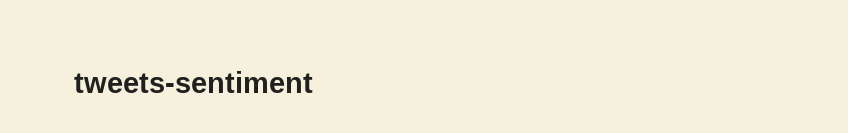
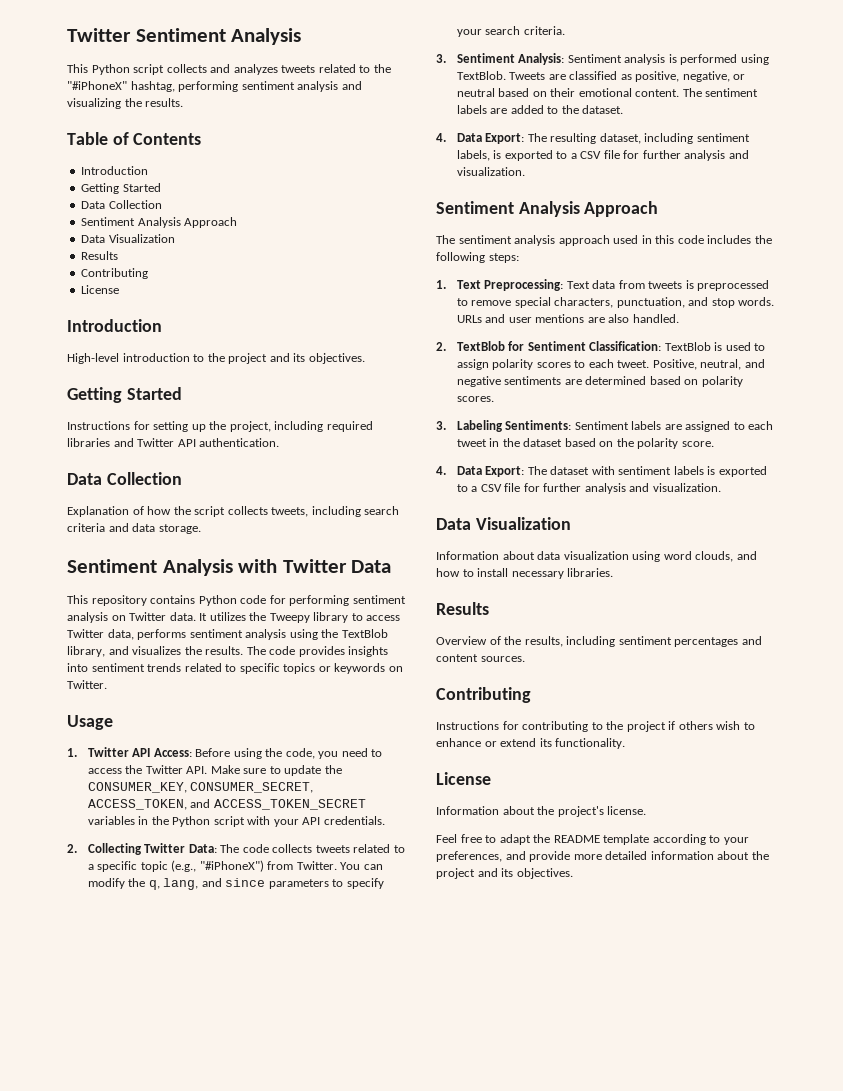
- tweets-sentiment
+ Twitter Sentiment Analysis
+ This Python script collects and analyzes tweets related to the "#iPhoneX" hashtag, performing sentiment analysis and visualizing the results.
+ Table of Contents
+ Introduction
+ Getting Started
+ Data Collection
+ Sentiment Analysis Approach
+ Data Visualization
+ Results
+ Contributing
+ License
+ Introduction
+ High-level introduction to the project and its objectives.
+ Getting Started
+ Instructions for setting up the project, including required libraries and Twitter API authentication.
+ Data Collection
+ Explanation of how the script collects tweets, including search criteria and data storage.
+ Sentiment Analysis with Twitter Data
+ This repository contains Python code for performing sentiment analysis on Twitter data. It utilizes the Tweepy library to access Twitter data, performs sentiment analysis using the TextBlob library, and visualizes the results. The code provides insights into sentiment trends related to specific topics or keywords on Twitter.
+ Usage
+ 1. Twitter API Access: Before using the code, you need to access the Twitter API. Make sure to update the CONSUMER_KEY, CONSUMER_SECRET, ACCESS_TOKEN, and ACCESS_TOKEN_SECRET variables in the Python script with your API credentials.
+ 2. Collecting Twitter Data: The code collects tweets related to a specific topic (e.g., "#iPhoneX") from Twitter. You can modify the q, lang, and since parameters to specify your search criteria.
+ 3. Sentiment Analysis: Sentiment analysis is performed using TextBlob. Tweets are classified as positive, negative, or neutral based on their emotional content. The sentiment labels are added to the dataset.
+ 4. Data Export: The resulting dataset, including sentiment labels, is exported to a CSV file for further analysis and visualization.
+ Sentiment Analysis Approach
+ The sentiment analysis approach used in this code includes the following steps:
+ 1. Text Preprocessing: Text data from tweets is preprocessed to remove special characters, punctuation, and stop words. URLs and user mentions are also handled.
+ 2. TextBlob for Sentiment Classification: TextBlob is used to assign polarity scores to each tweet. Positive, neutral, and negative sentiments are determined based on polarity scores.
+ 3. Labeling Sentiments: Sentiment labels are assigned to each tweet in the dataset based on the polarity score.
+ 4. Data Export: The dataset with sentiment labels is exported to a CSV file for further analysis and visualization.
+ Data Visualization
+ Information about data visualization using word clouds, and how to install necessary libraries.
+ Results
+ Overview of the results, including sentiment percentages and content sources.
+ Contributing
+ Instructions for contributing to the project if others wish to enhance or extend its functionality.
+ License
+ Information about the project's license.
+ Feel free to adapt the README template according to your preferences, and provide more detailed information about the project and its objectives.

